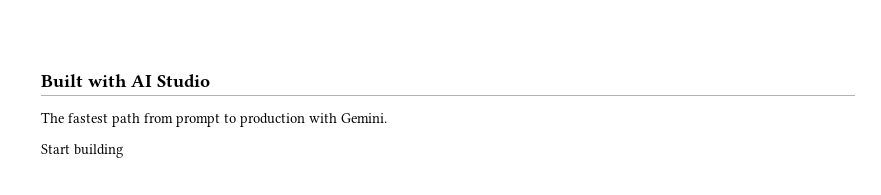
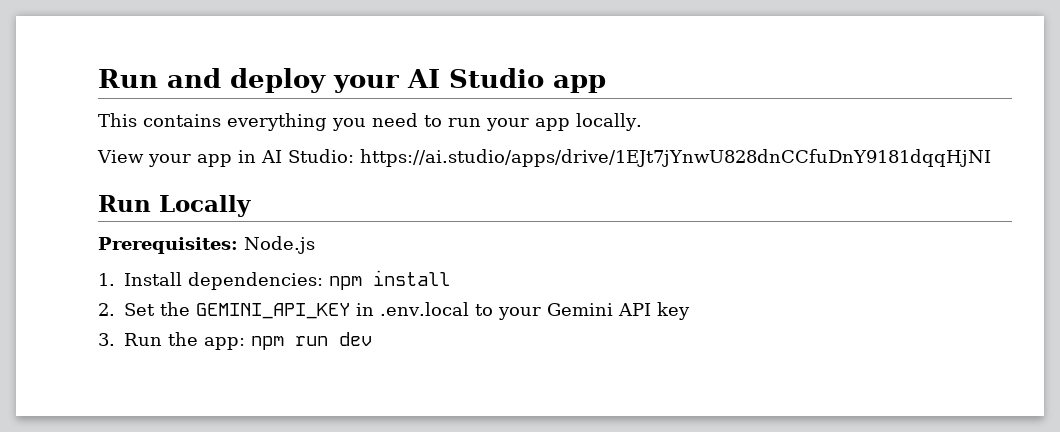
- Built with AI Studio
- The fastest path from prompt to production with Gemini.
- Start building
+ Run and deploy your AI Studio app
+ This contains everything you need to run your app locally.
+ View your app in AI Studio: https://ai.studio/apps/drive/1EJt7jYnwU828dnCCfuDnY9181dqqHjNI
+ Run Locally
+ Prerequisites: Node.js
+ 1. Install dependencies: npm install
+ 2. Set the GEMINI_API_KEY in .env.local to your Gemini API key
+ 3. Run the app: npm run dev

